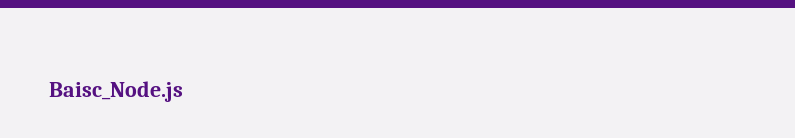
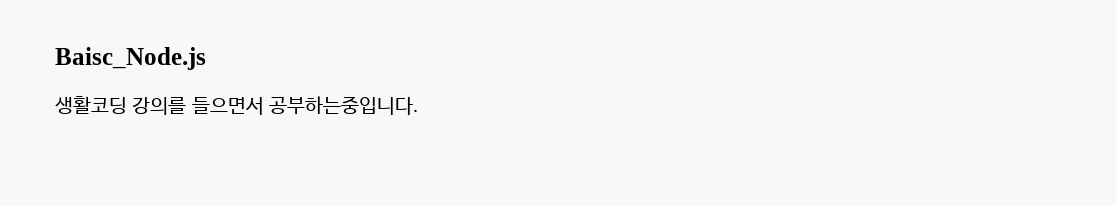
+ 생활코딩 강의를 들으면서 공부하는중입니다.

